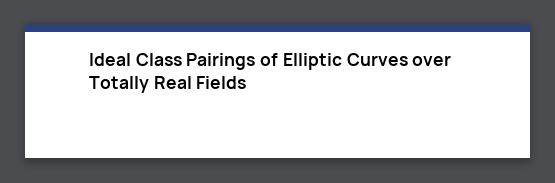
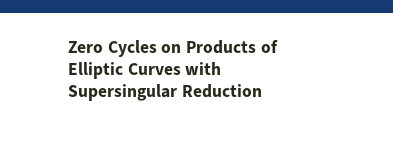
- Ideal Class Pairings of Elliptic Curves over Totally Real Fields
+ Zero Cycles on Products of Elliptic Curves with Supersingular Reduction

